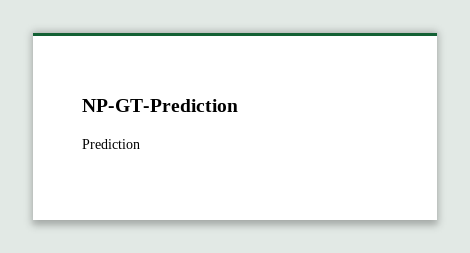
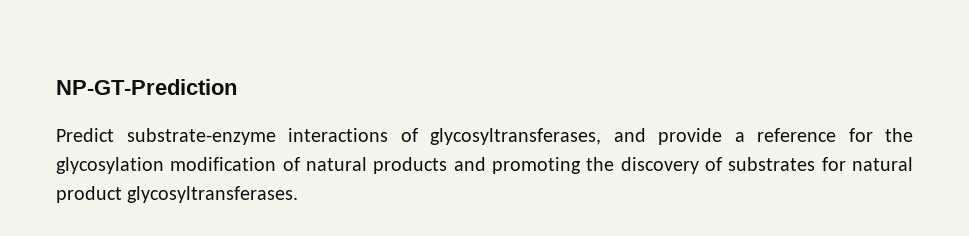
- Prediction
+ Predict substrate-enzyme interactions of glycosyltransferases, and provide a reference for the glycosylation modification of natural products and promoting the discovery of substrates for natural product glycosyltransferases.

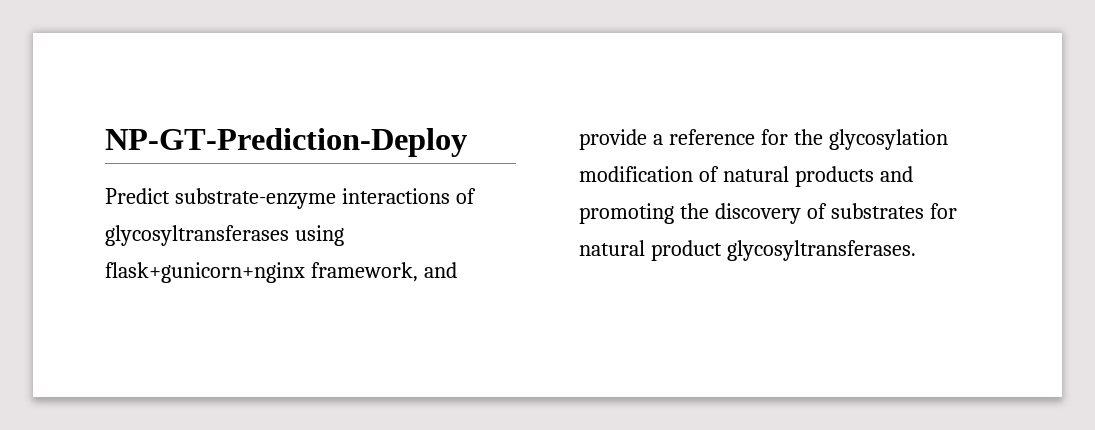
- NP-GT-Prediction
+ NP-GT-Prediction-Deploy
- Predict substrate-enzyme interactions of glycosyltransferases, and provide a reference for the glycosylation modification of natural products and promoting the discovery of substrates for natural product glycosyltransferases.
+ Predict substrate-enzyme interactions of glycosyltransferases using flask+gunicorn+nginx framework, and provide a reference for the glycosylation modification of natural products and promoting the discovery of substrates for natural product glycosyltransferases.

